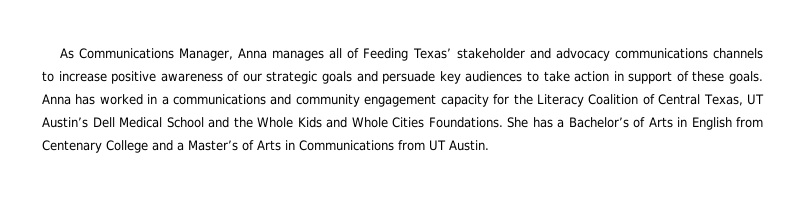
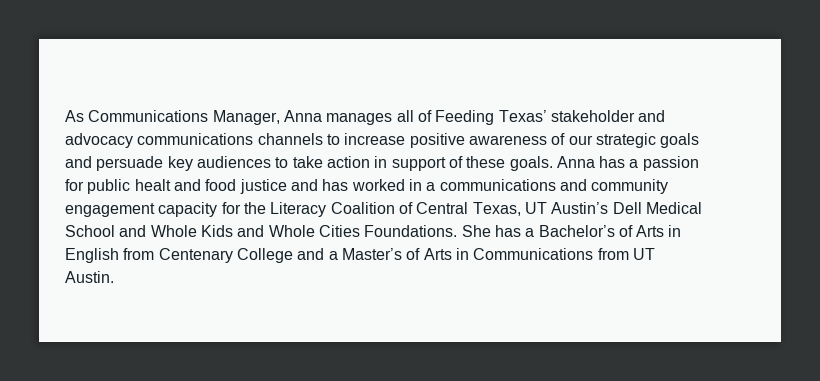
- Anna has worked in a communications and community engagement capacity for the Literacy Coalition of Central Texas, UT Austin’s Dell Medical School and the Whole Kids and Whole Cities Foundations.
+ Anna has a passion for public healt and food justice and has worked in a communications and community engagement capacity for the Literacy Coalition of Central Texas, UT Austin’s Dell Medical School and Whole Kids and Whole Cities Foundations.

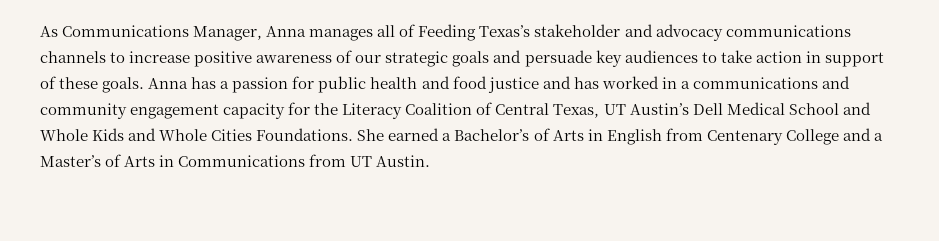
- As Communications Manager, Anna manages all of Feeding Texas’ stakeholder and advocacy communications channels to increase positive awareness of our strategic goals and persuade key audiences to take action in support of these goals.
+ As Communications Manager, Anna manages all of Feeding Texas’s stakeholder and advocacy communications channels to increase positive awareness of our strategic goals and persuade key audiences to take action in support of these goals.
- Anna has a passion for public healt and food justice and has worked in a communications and community engagement capacity for the Literacy Coalition of Central Texas, UT Austin’s Dell Medical School and Whole Kids and Whole Cities Foundations.
+ Anna has a passion for public health and food justice and has worked in a communications and community engagement capacity for the Literacy Coalition of Central Texas, UT Austin’s Dell Medical School and Whole Kids and Whole Cities Foundations.
- She has a Bachelor’s of Arts in English from Centenary College and a Master’s of Arts in Communications from UT Austin.
+ She earned a Bachelor’s of Arts in English from Centenary College and a Master’s of Arts in Communications from UT Austin.

